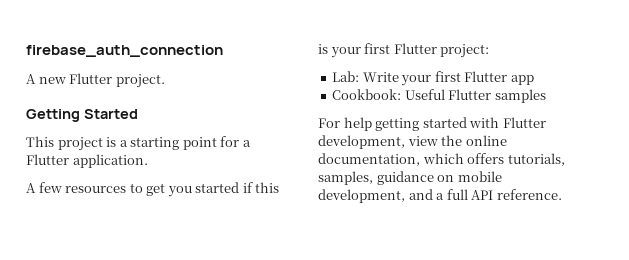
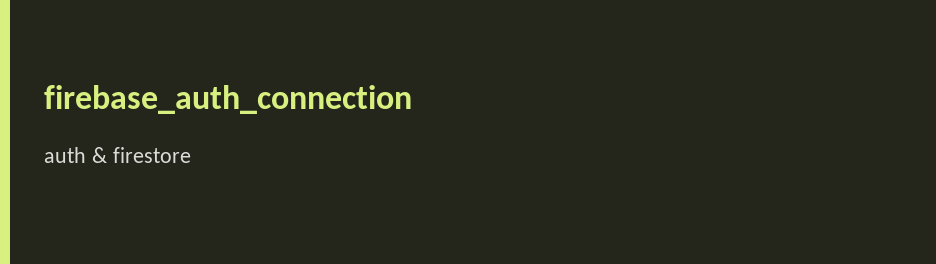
- A new Flutter project.
- Getting Started
- This project is a starting point for a Flutter application.
- A few resources to get you started if this is your first Flutter project:
- Lab: Write your first Flutter app
- Cookbook: Useful Flutter samples
- For help getting started with Flutter development, view the online documentation, which offers tutorials, samples, guidance on mobile development, and a full API reference.
+ auth & firestore

